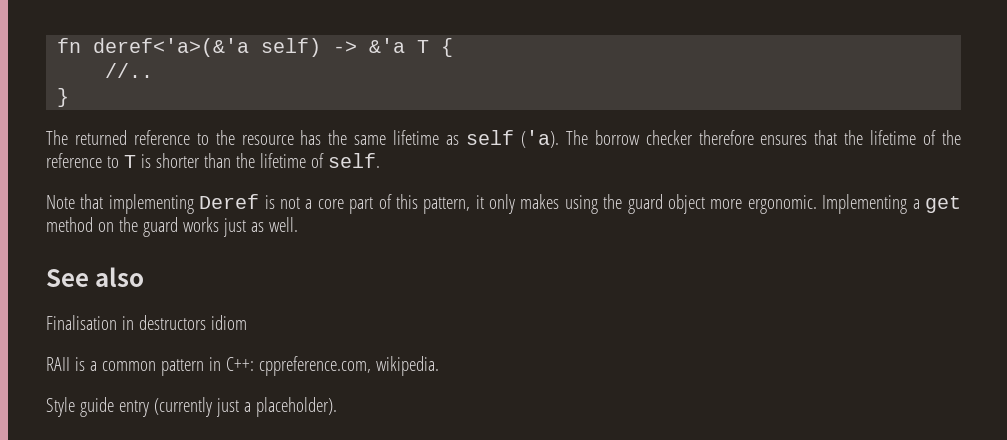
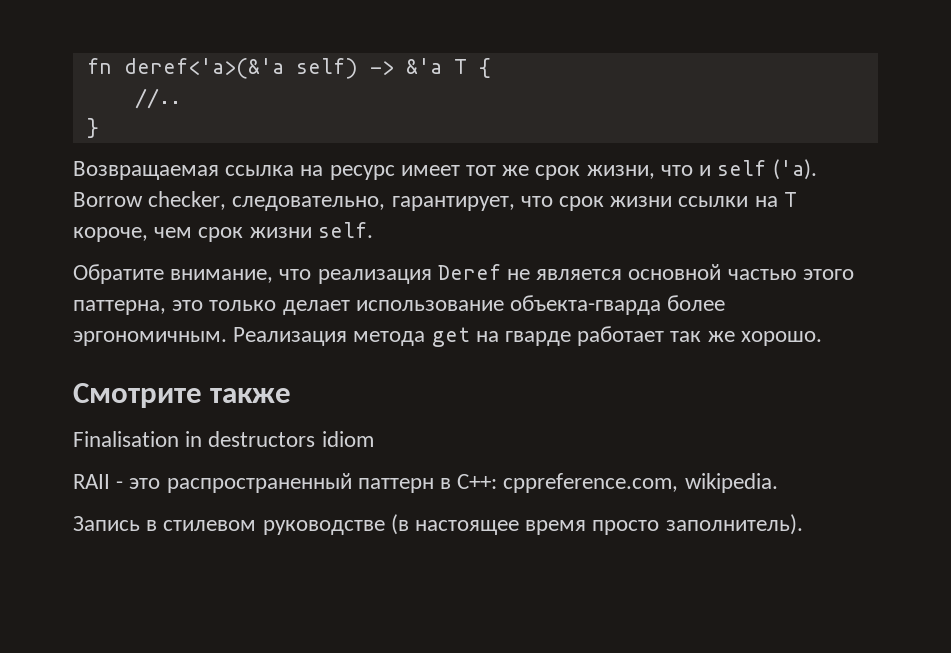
- The returned reference to the resource has the same lifetime as self ('a). The borrow checker therefore ensures that the lifetime of the reference to T is shorter than the lifetime of self.
- Note that implementing Deref is not a core part of this pattern, it only makes using the guard object more ergonomic. Implementing a get method on the guard works just as well.
- See also
+ Возвращаемая ссылка на ресурс имеет тот же срок жизни, что и self ('a). Borrow checker, следовательно, гарантирует, что срок жизни ссылки на T короче, чем срок жизни self.
+ Обратите внимание, что реализация Deref не является основной частью этого паттерна, это только делает использование объекта-гварда более эргономичным. Реализация метода get на гварде работает так же хорошо.
+ Смотрите также
- RAII is a common pattern in C++: cppreference.com, wikipedia.
- Style guide entry (currently just a placeholder).
+ RAII - это распространенный паттерн в C++: cppreference.com, wikipedia.
+ Запись в стилевом руководстве (в настоящее время просто заполнитель).

